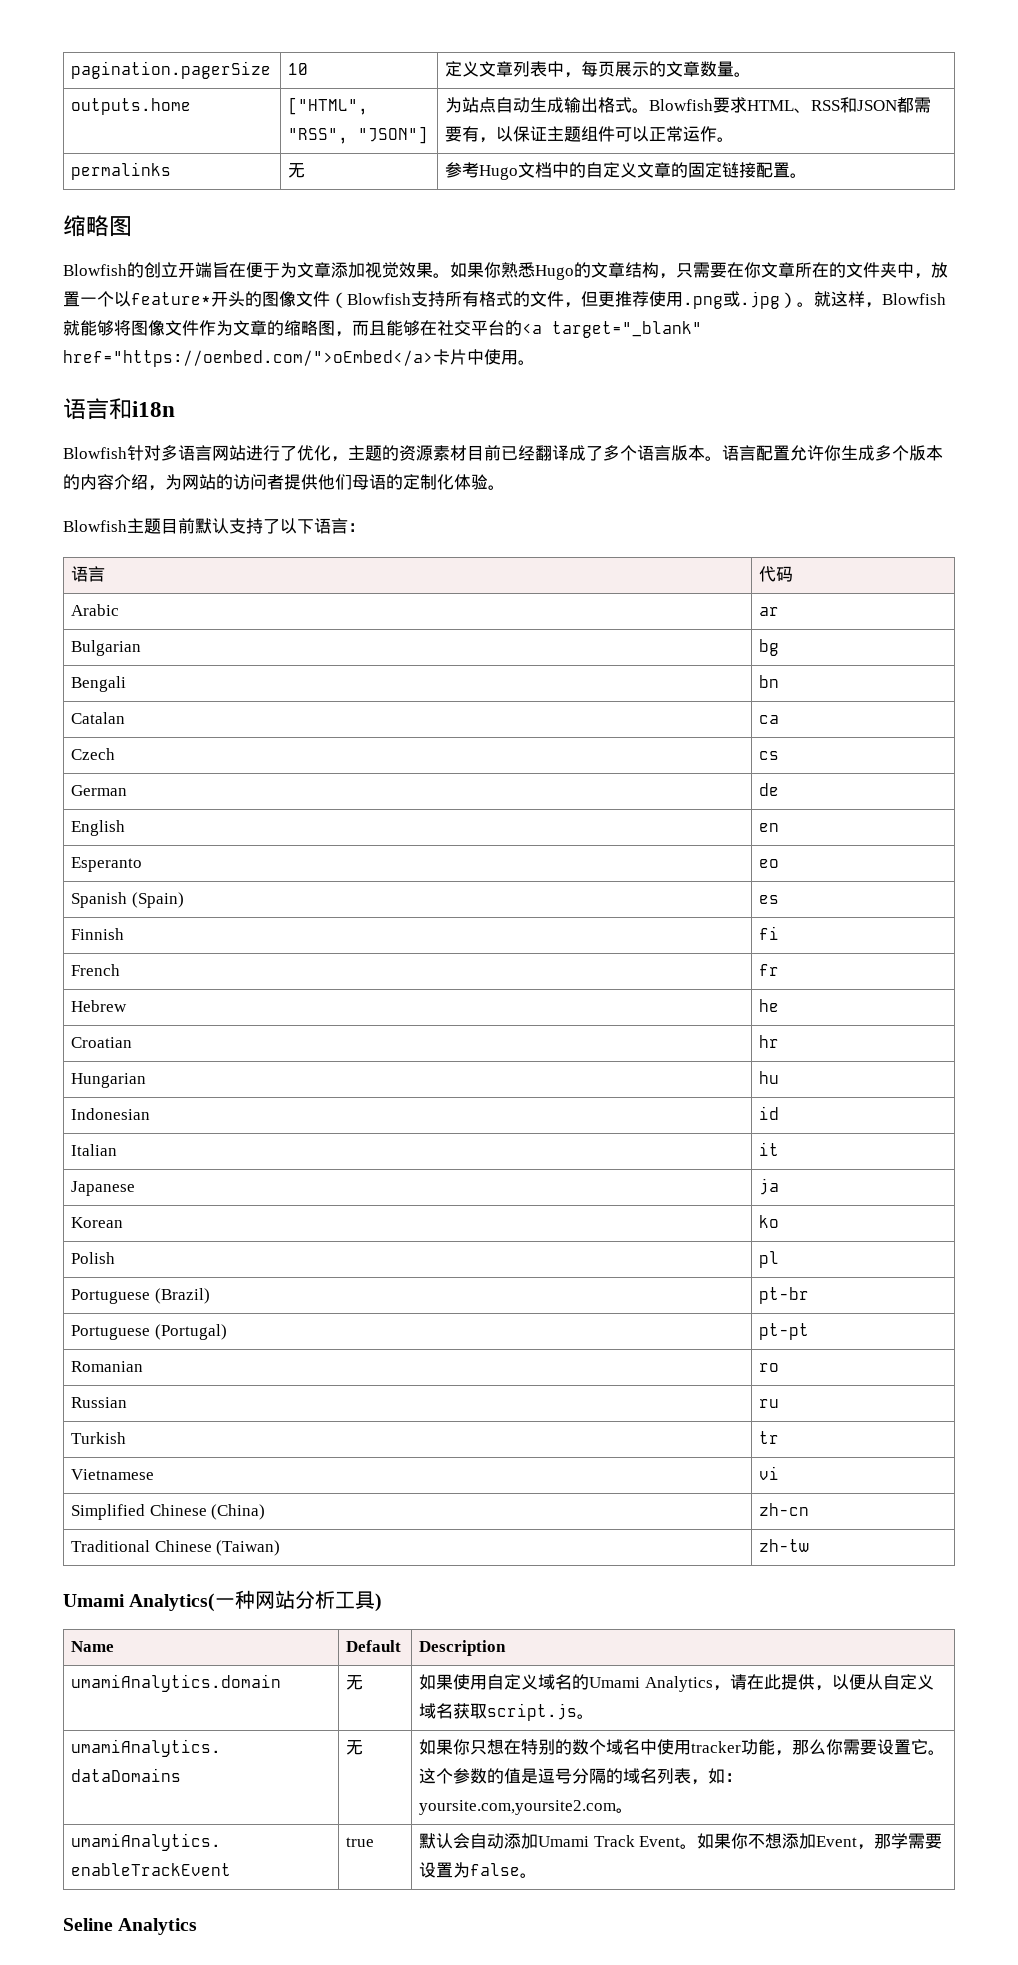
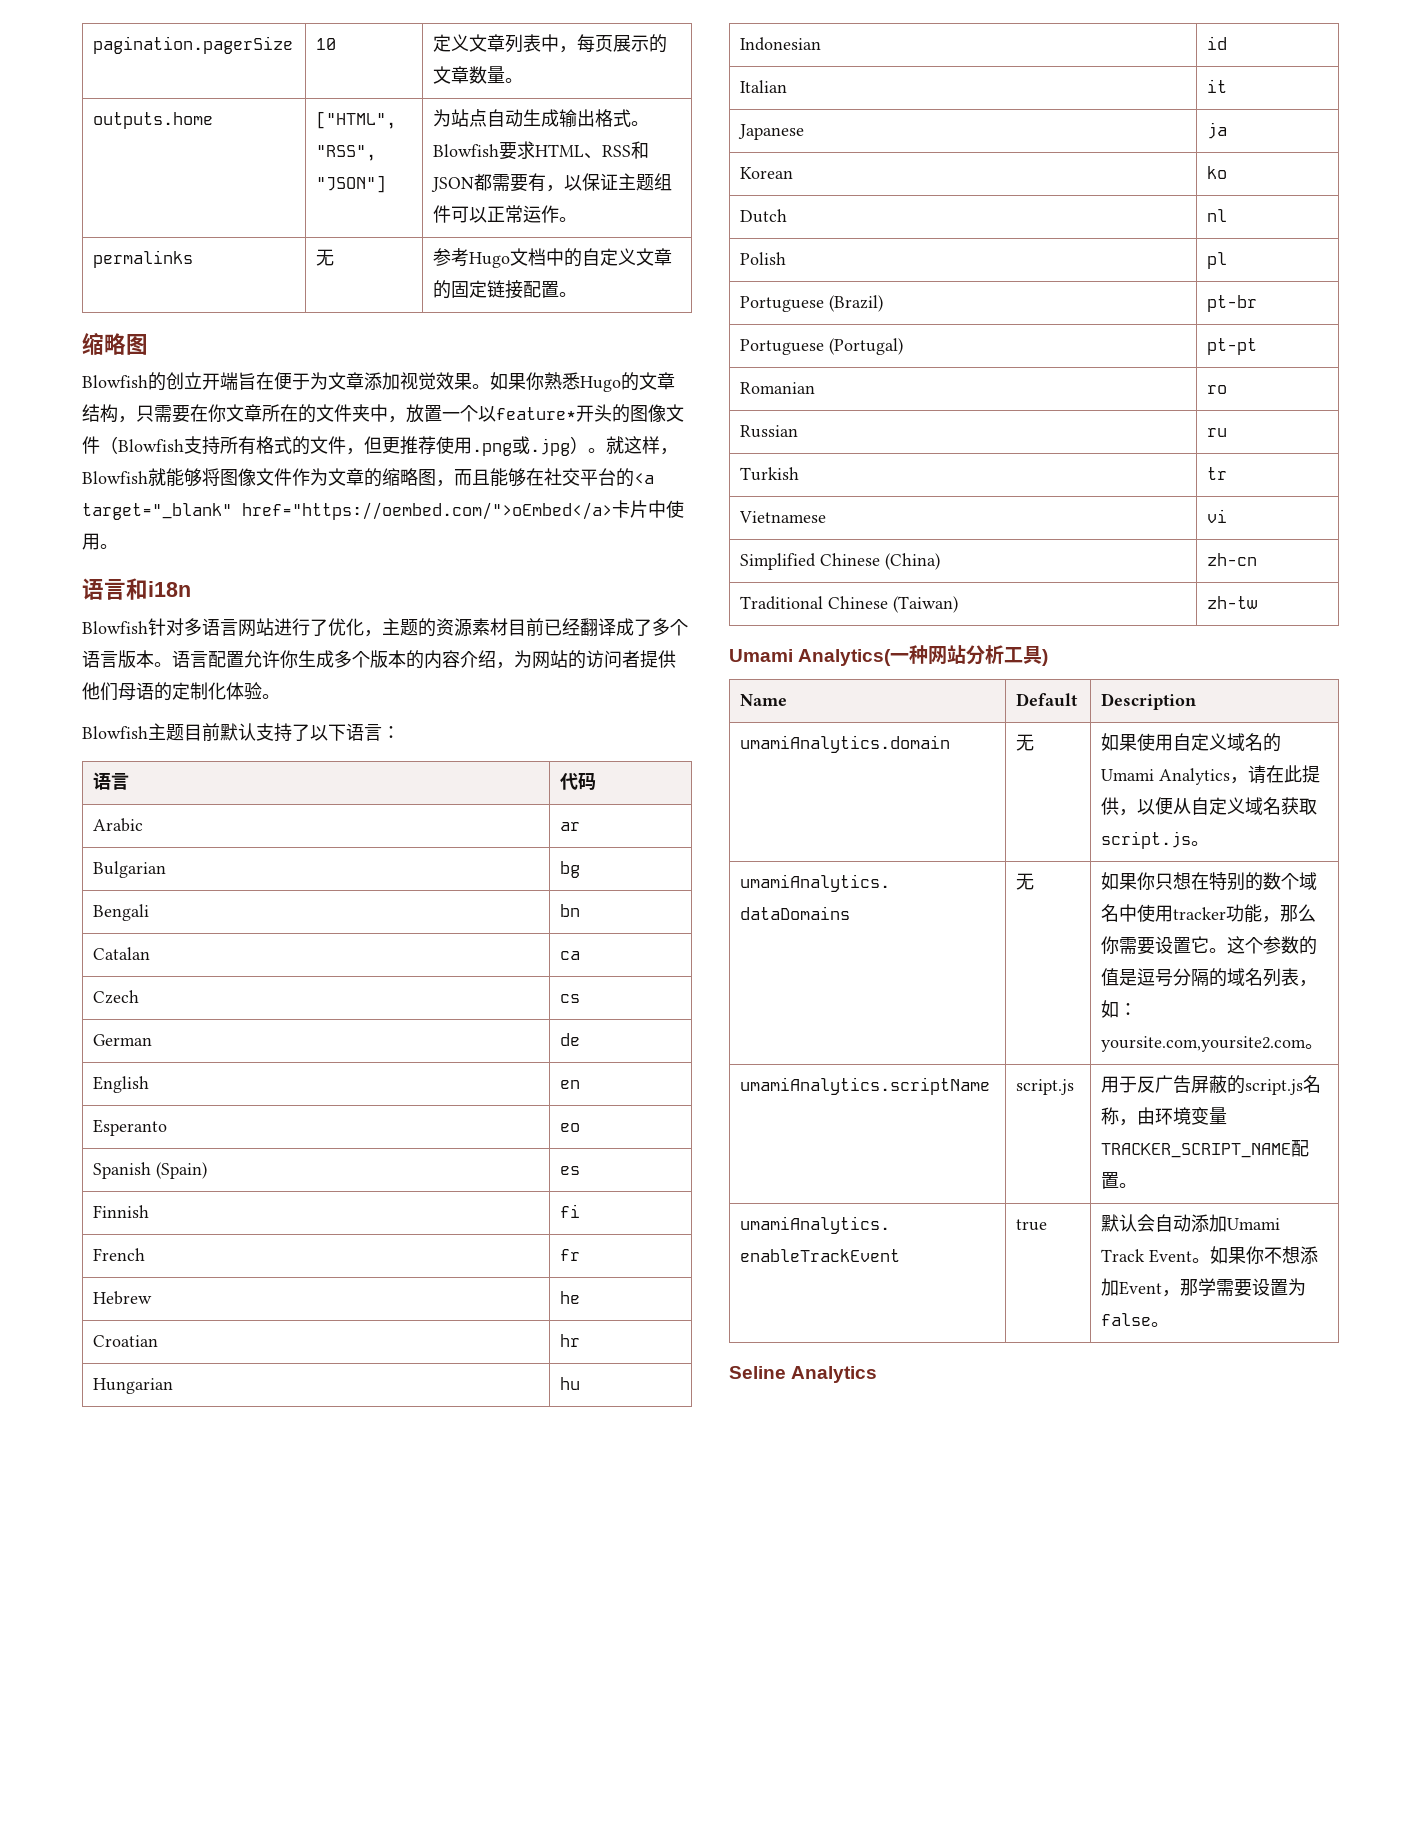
+ Dutch | nl
+ umamiAnalytics.scriptName | script.js | 用于反广告屏蔽的script.js名称，由环境变量TRACKER_SCRIPT_NAME配置。

